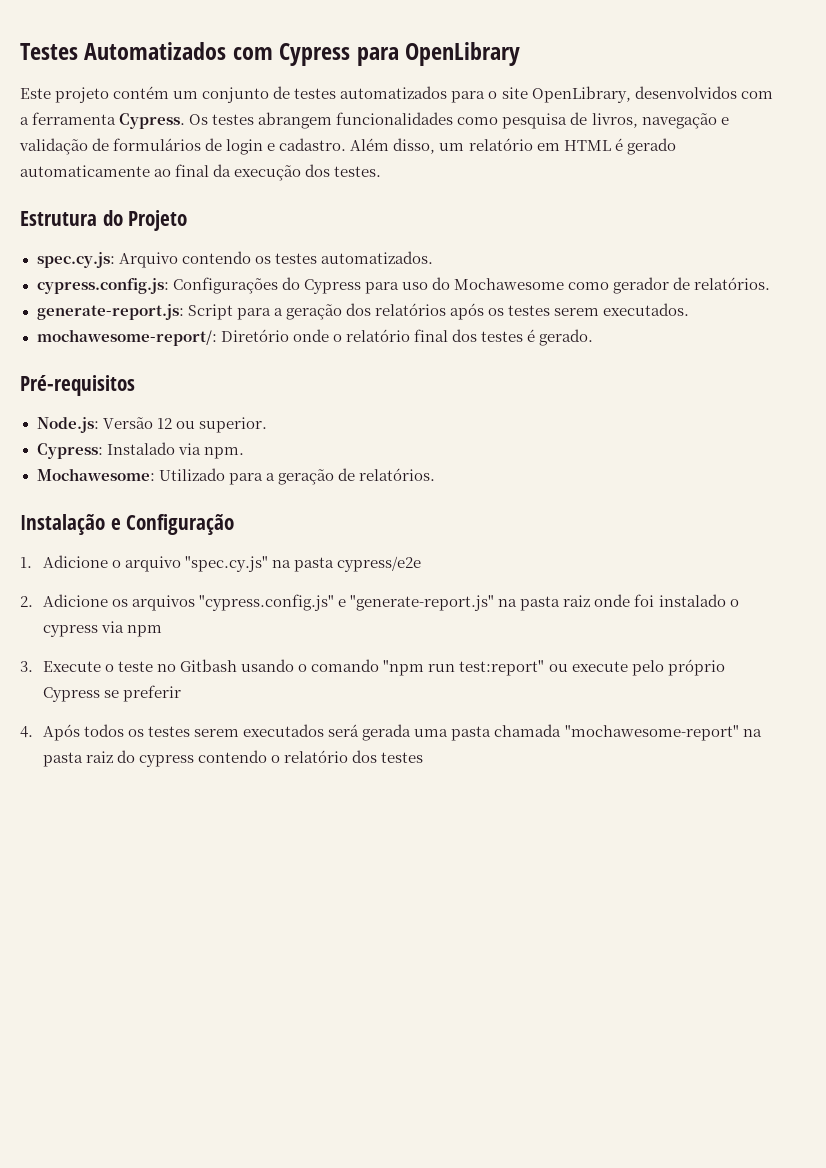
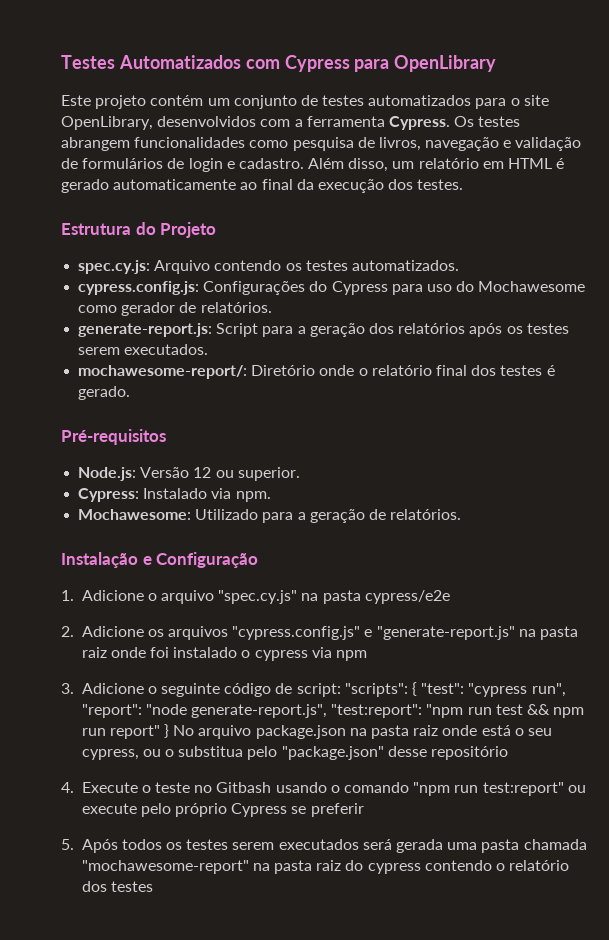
- 3. Execute o teste no Gitbash usando o comando "npm run test:report" ou execute pelo próprio Cypress se preferir
+ 3. Adicione o seguinte código de script: "scripts": { "test": "cypress run", "report": "node generate-report.js", "test:report": "npm run test && npm run report" } No arquivo package.json na pasta raiz onde está o seu cypress, ou o substitua pelo "package.json" desse repositório
+ 4. Execute o teste no Gitbash usando o comando "npm run test:report" ou execute pelo próprio Cypress se preferir
- 4. Após todos os testes serem executados será gerada uma pasta chamada "mochawesome-report" na pasta raiz do cypress contendo o relatório dos testes
+ 5. Após todos os testes serem executados será gerada uma pasta chamada "mochawesome-report" na pasta raiz do cypress contendo o relatório dos testes

